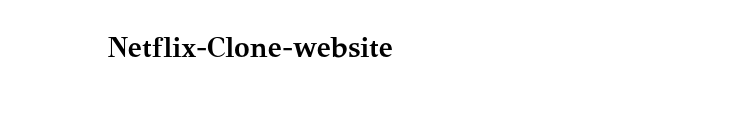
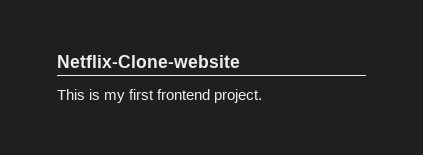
+ This is my first frontend project.

